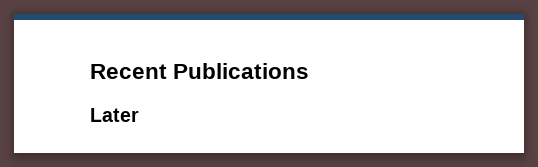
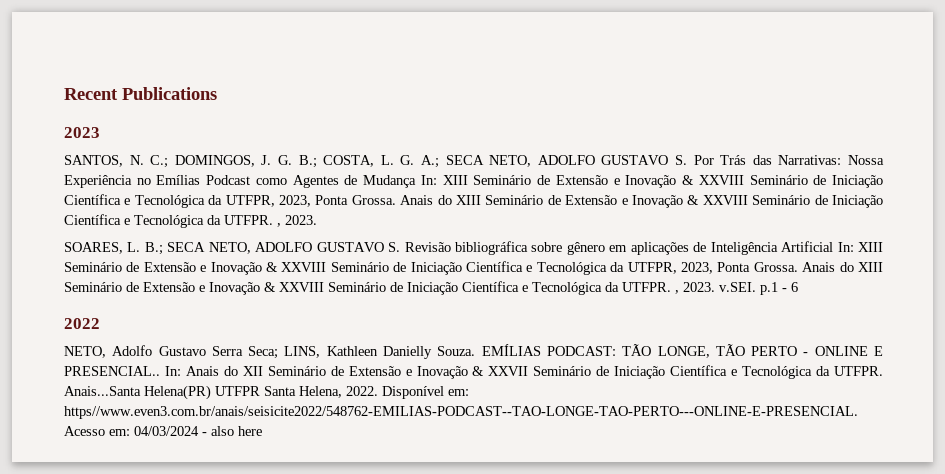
- Later
+ 2023
+ SANTOS, N. C.; DOMINGOS, J. G. B.; COSTA, L. G. A.; SECA NETO, ADOLFO GUSTAVO S. Por Trás das Narrativas: Nossa Experiência no Emílias Podcast como Agentes de Mudança In: XIII Seminário de Extensão e Inovação & XXVIII Seminário de Iniciação Científica e Tecnológica da UTFPR, 2023, Ponta Grossa. Anais do XIII Seminário de Extensão e Inovação & XXVIII Seminário de Iniciação Científica e Tecnológica da UTFPR. , 2023.
+ SOARES, L. B.; SECA NETO, ADOLFO GUSTAVO S. Revisão bibliográfica sobre gênero em aplicações de Inteligência Artificial In: XIII Seminário de Extensão e Inovação & XXVIII Seminário de Iniciação Científica e Tecnológica da UTFPR, 2023, Ponta Grossa. Anais do XIII Seminário de Extensão e Inovação & XXVIII Seminário de Iniciação Científica e Tecnológica da UTFPR. , 2023. v.SEI. p.1 - 6
+ 2022
+ NETO, Adolfo Gustavo Serra Seca; LINS, Kathleen Danielly Souza. EMÍLIAS PODCAST: TÃO LONGE, TÃO PERTO - ONLINE E PRESENCIAL.. In: Anais do XII Seminário de Extensão e Inovação & XXVII Seminário de Iniciação Científica e Tecnológica da UTFPR. Anais...Santa Helena(PR) UTFPR Santa Helena, 2022. Disponível em: https//www.even3.com.br/anais/seisicite2022/548762-EMILIAS-PODCAST--TAO-LONGE-TAO-PERTO---ONLINE-E-PRESENCIAL. Acesso em: 04/03/2024 - also here

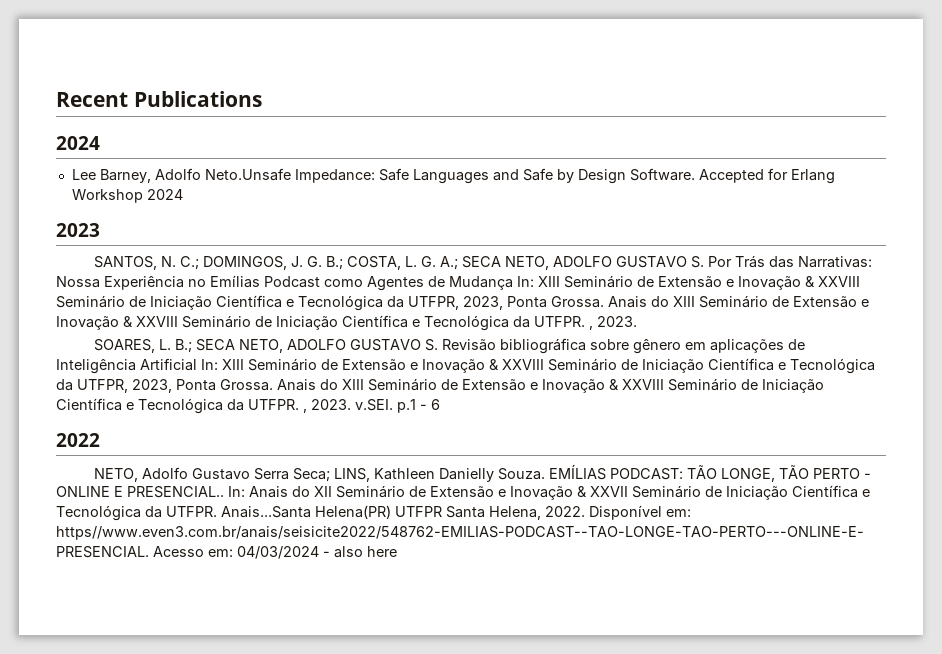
  Recent Publications
+ 2024
+ Lee Barney, Adolfo Neto.Unsafe Impedance: Safe Languages and Safe by Design Software. Accepted for Erlang Workshop 2024

